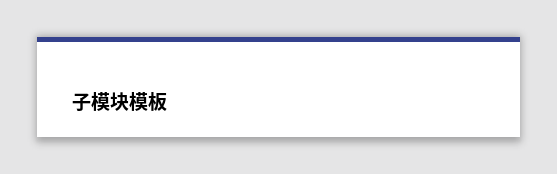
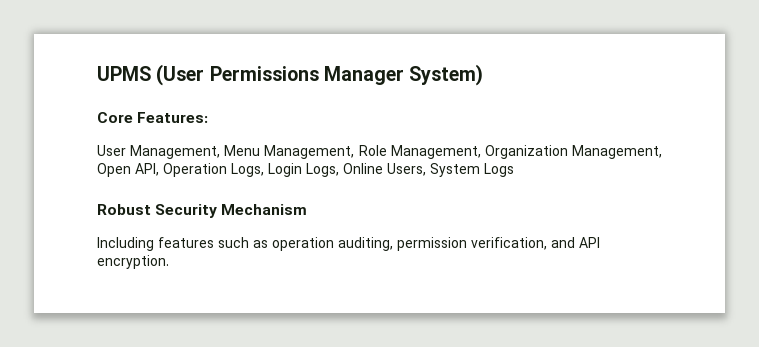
- 子模块模板
+ UPMS (User Permissions Manager System)
+ Core Features:
+ User Management, Menu Management, Role Management, Organization Management, Open API, Operation Logs, Login Logs, Online Users, System Logs
+ Robust Security Mechanism
+ Including features such as operation auditing, permission verification, and API encryption.

